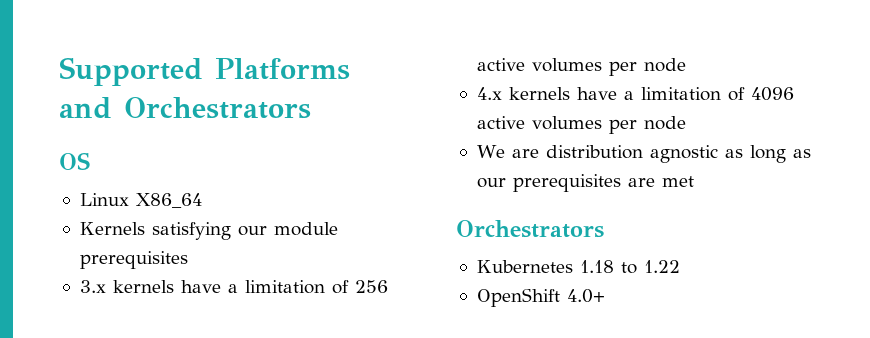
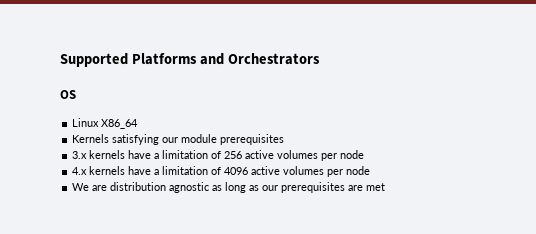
  We are distribution agnostic as long as our prerequisites are met
- Orchestrators
- Kubernetes 1.18 to 1.22
- OpenShift 4.0+

